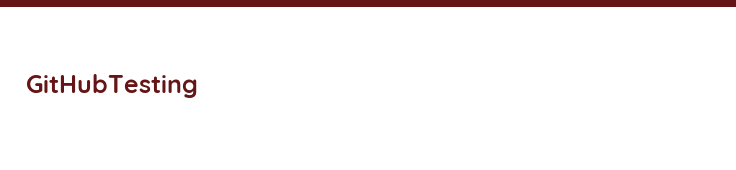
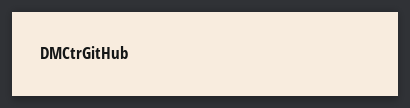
- GitHubTesting
+ DMCtrGitHub

